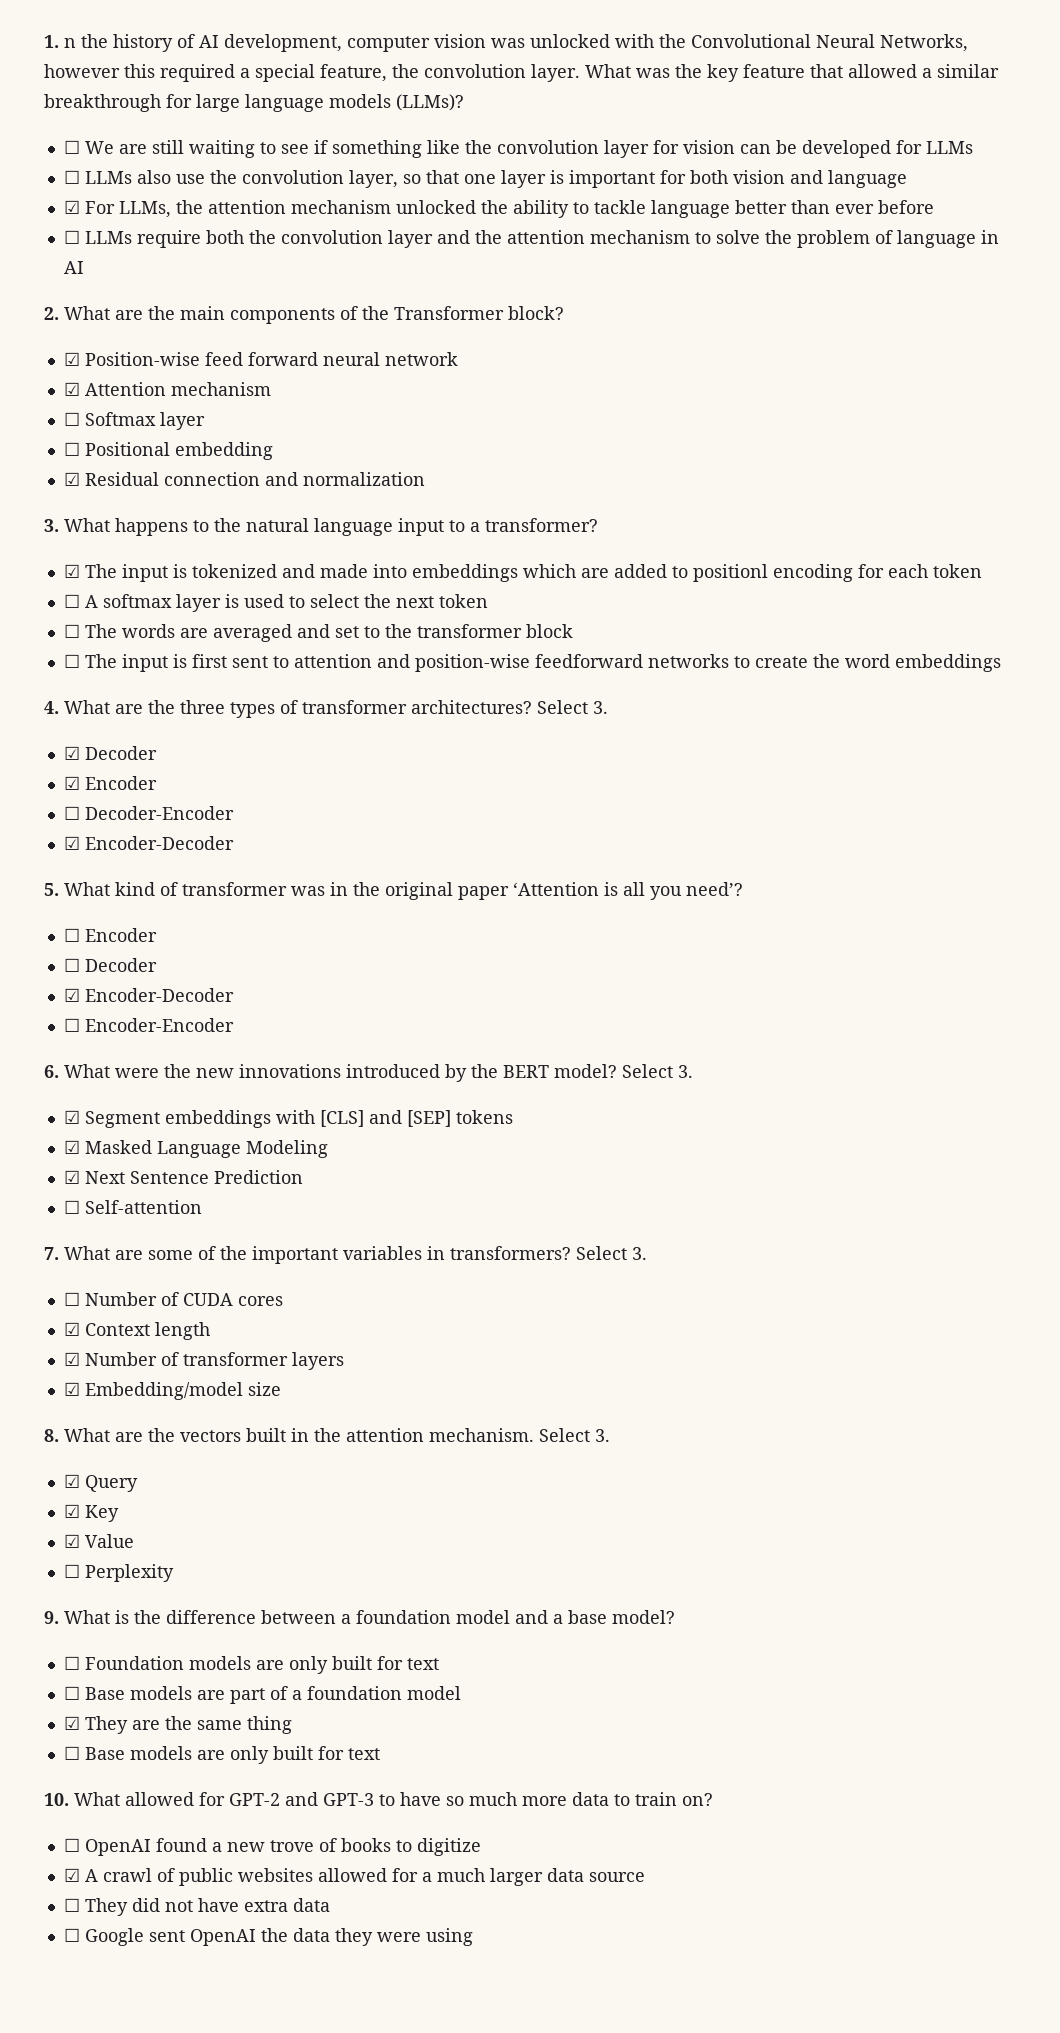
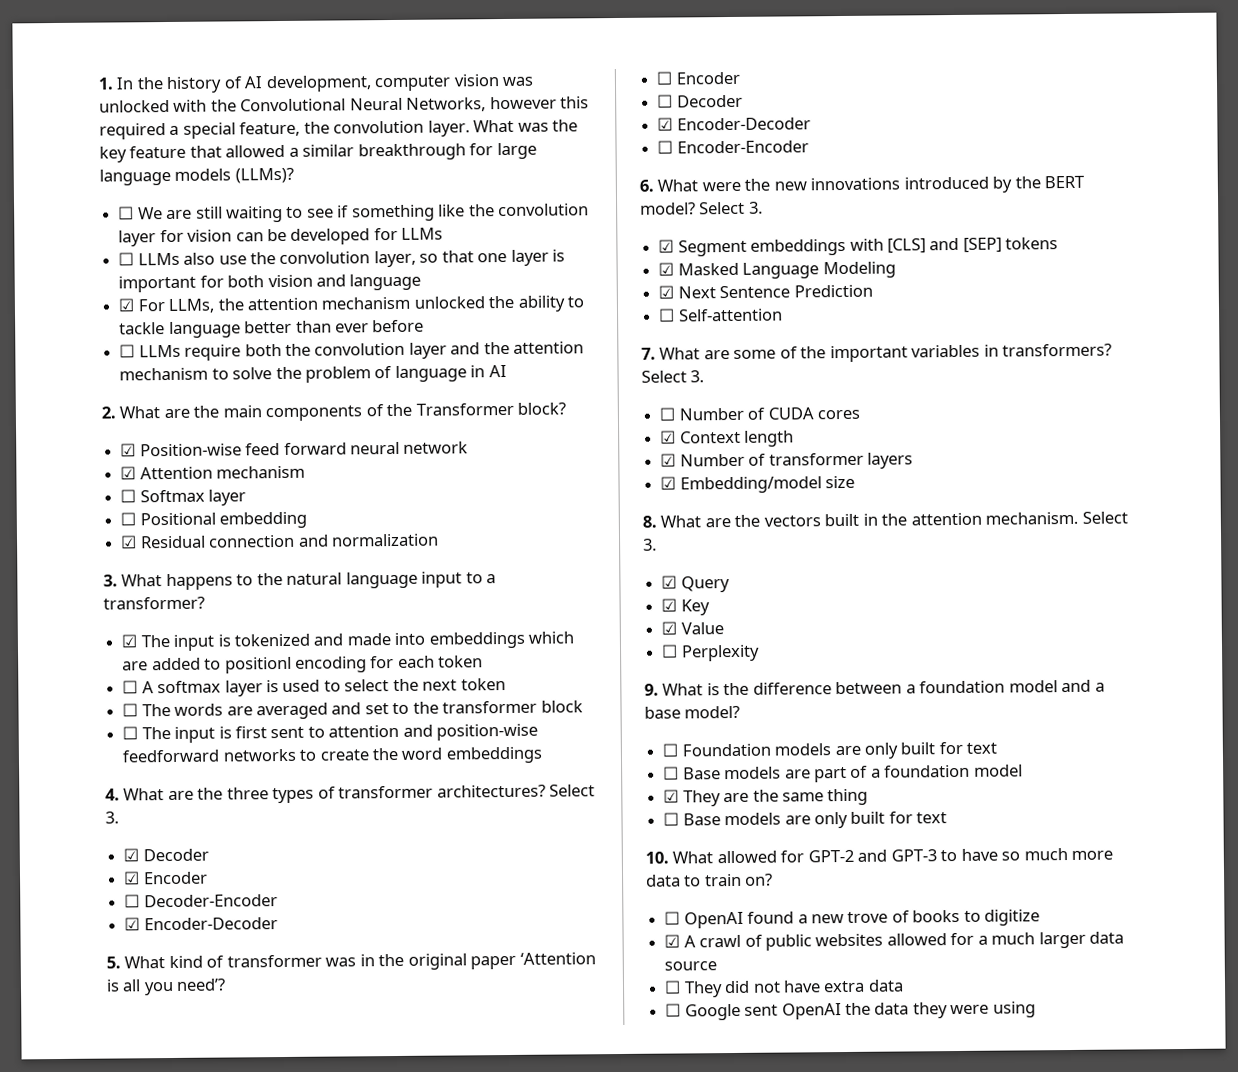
- 1. n the history of AI development, computer vision was unlocked with the Convolutional Neural Networks, however this required a special feature, the convolution layer.
+ 1. In the history of AI development, computer vision was unlocked with the Convolutional Neural Networks, however this required a special feature, the convolution layer.

